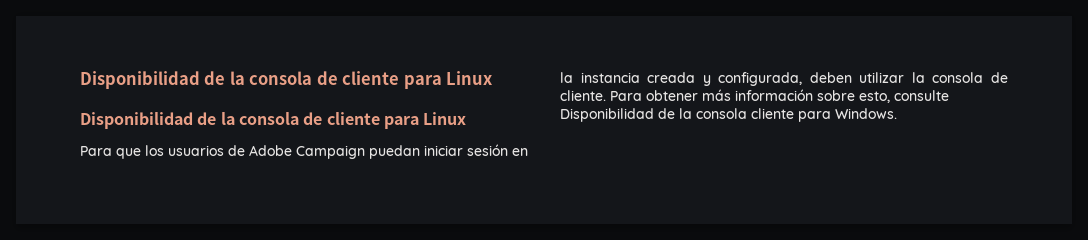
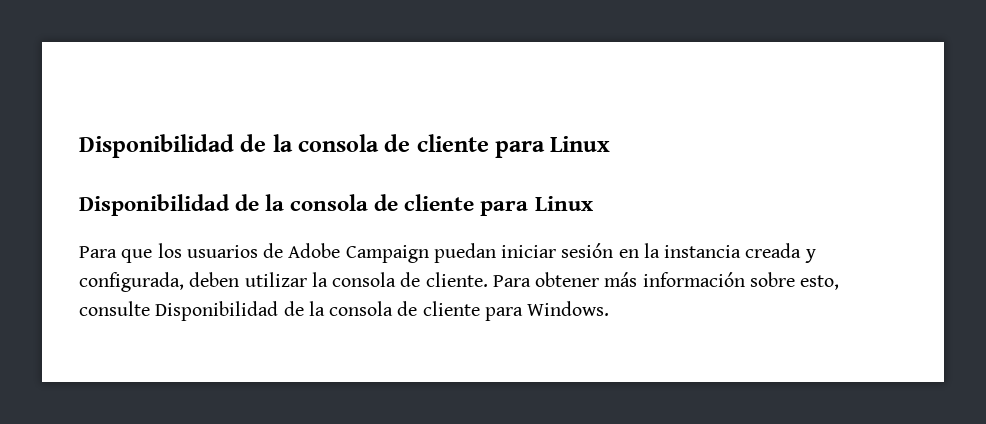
- Para obtener más información sobre esto, consulte Disponibilidad de la consola cliente para Windows.
+ Para obtener más información sobre esto, consulte Disponibilidad de la consola de cliente para Windows.

